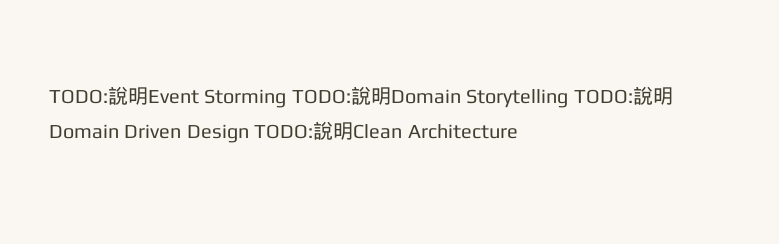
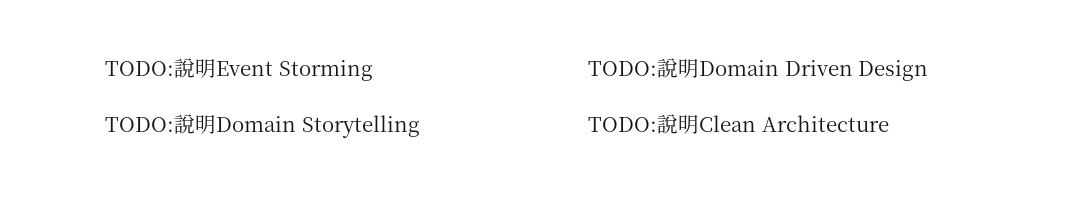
- TODO:說明Event Storming TODO:說明Domain Storytelling TODO:說明Domain Driven Design TODO:說明Clean Architecture
+ TODO:說明Event Storming
+ TODO:說明Domain Storytelling
+ TODO:說明Domain Driven Design
+ TODO:說明Clean Architecture

